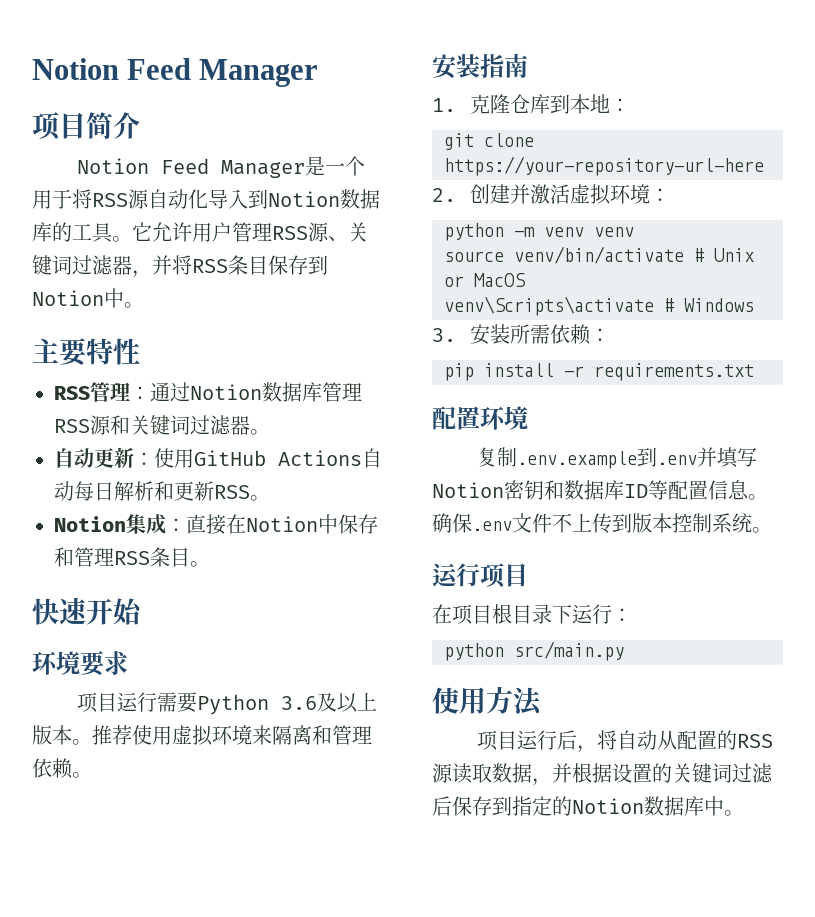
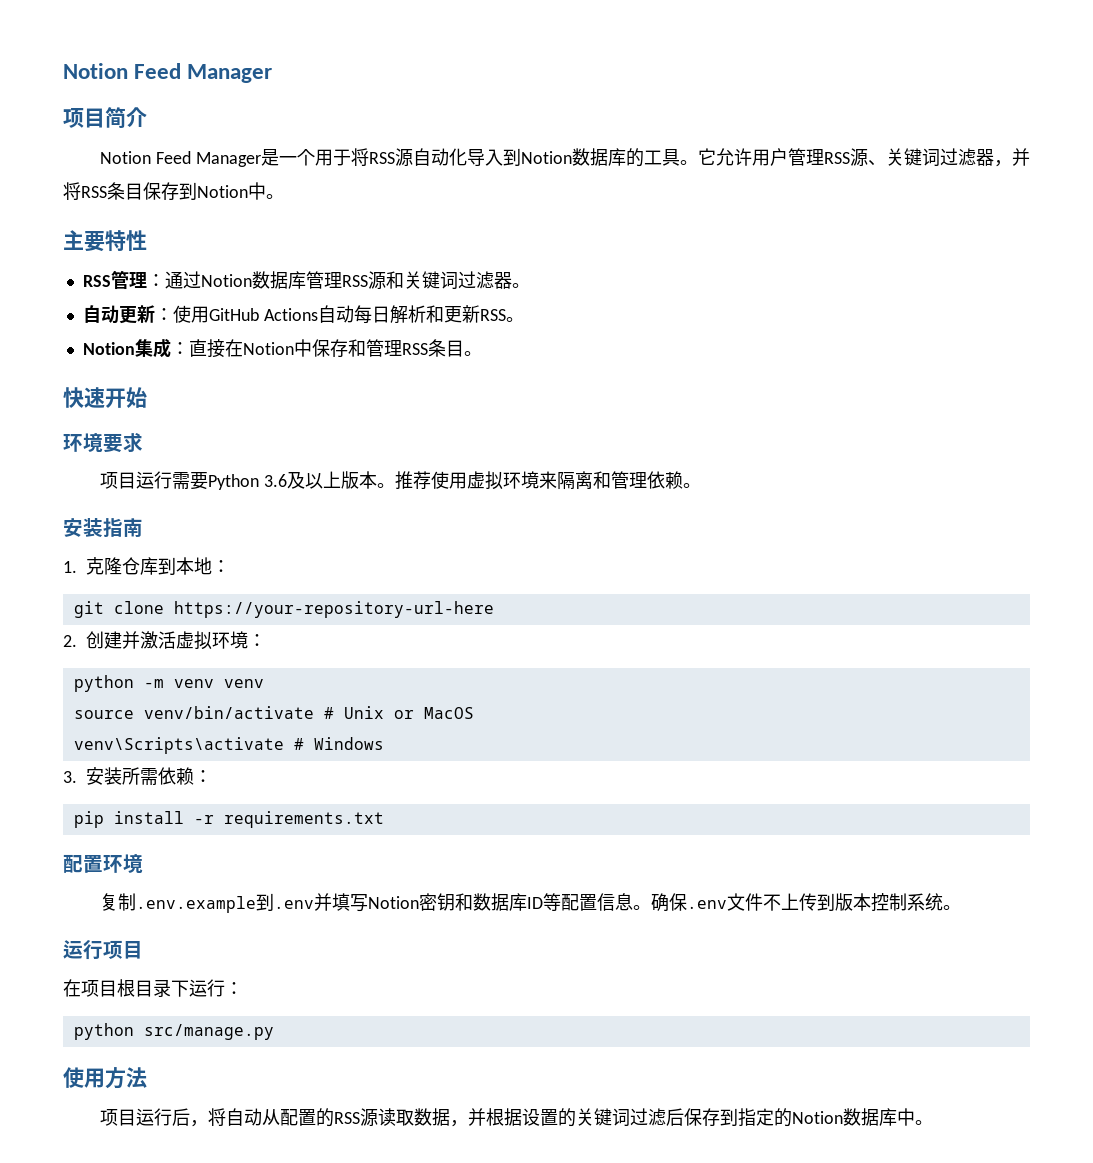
- python src/main.py
+ python src/manage.py

